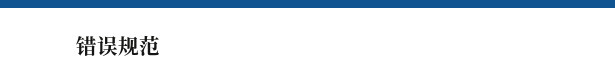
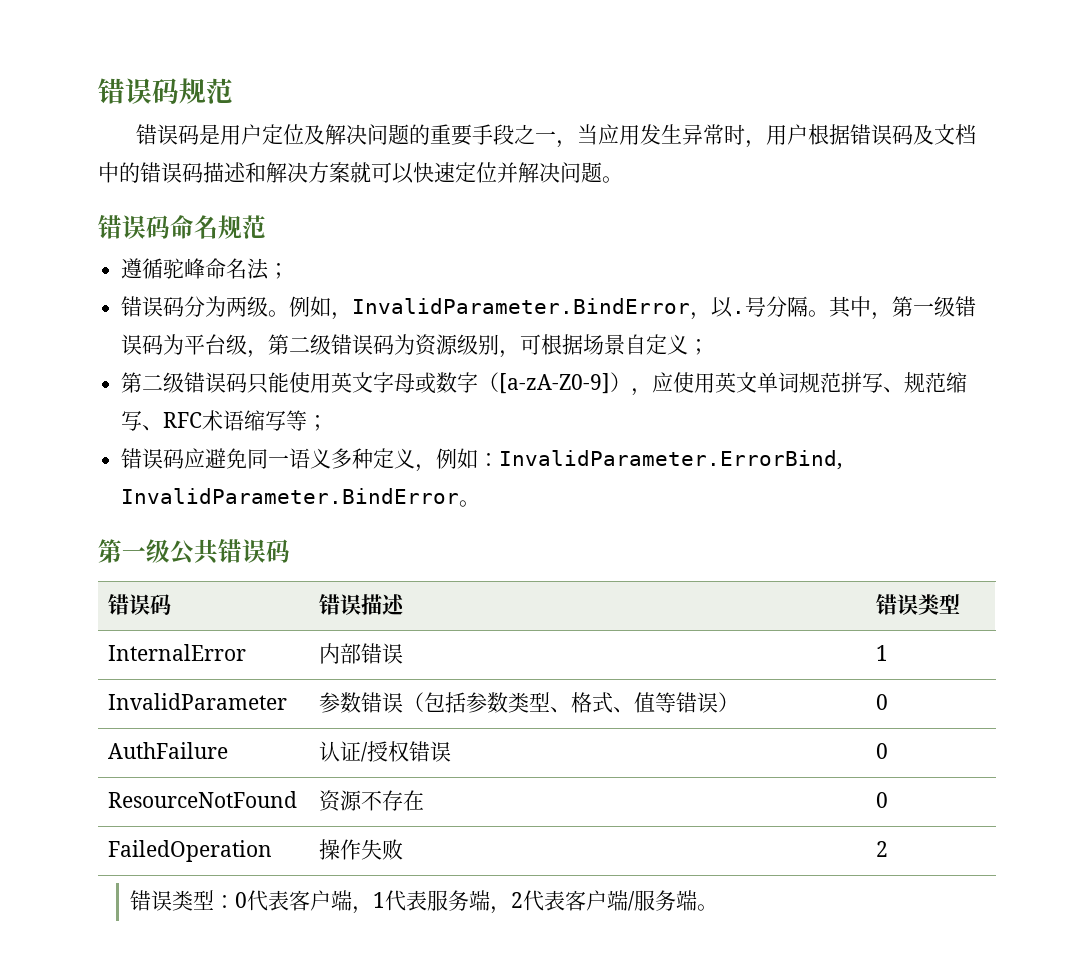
- 错误规范
+ 错误码规范
+ 错误码是用户定位及解决问题的重要手段之一，当应用发生异常时，用户根据错误码及文档中的错误码描述和解决方案就可以快速定位并解决问题。
+ 错误码命名规范
+ 遵循驼峰命名法；
+ 错误码分为两级。例如，InvalidParameter.BindError，以.号分隔。其中，第一级错误码为平台级，第二级错误码为资源级别，可根据场景自定义；
+ 第二级错误码只能使用英文字母或数字（[a-zA-Z0-9]），应使用英文单词规范拼写、规范缩写、RFC术语缩写等；
+ 错误码应避免同一语义多种定义，例如：InvalidParameter.ErrorBind, InvalidParameter.BindError。
+ 第一级公共错误码
+ 错误码 | 错误描述 | 错误类型
+ InternalError | 内部错误 | 1
+ InvalidParameter | 参数错误（包括参数类型、格式、值等错误） | 0
+ AuthFailure | 认证/授权错误 | 0
+ ResourceNotFound | 资源不存在 | 0
+ FailedOperation | 操作失败 | 2
+ 错误类型：0代表客户端，1代表服务端，2代表客户端/服务端。

